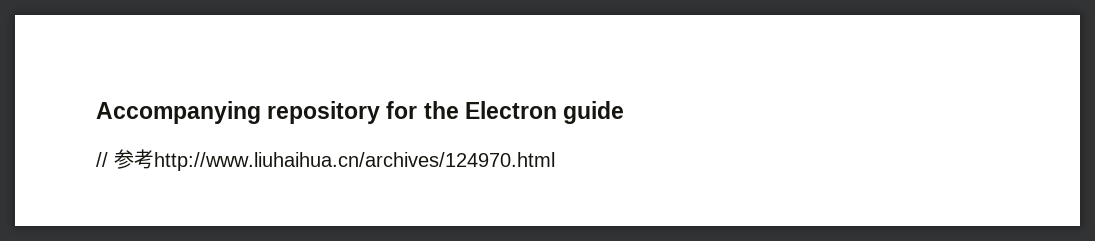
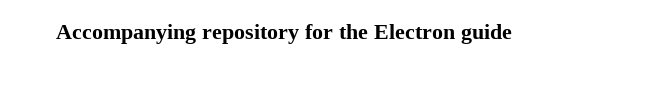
- // 参考http://www.liuhaihua.cn/archives/124970.html

